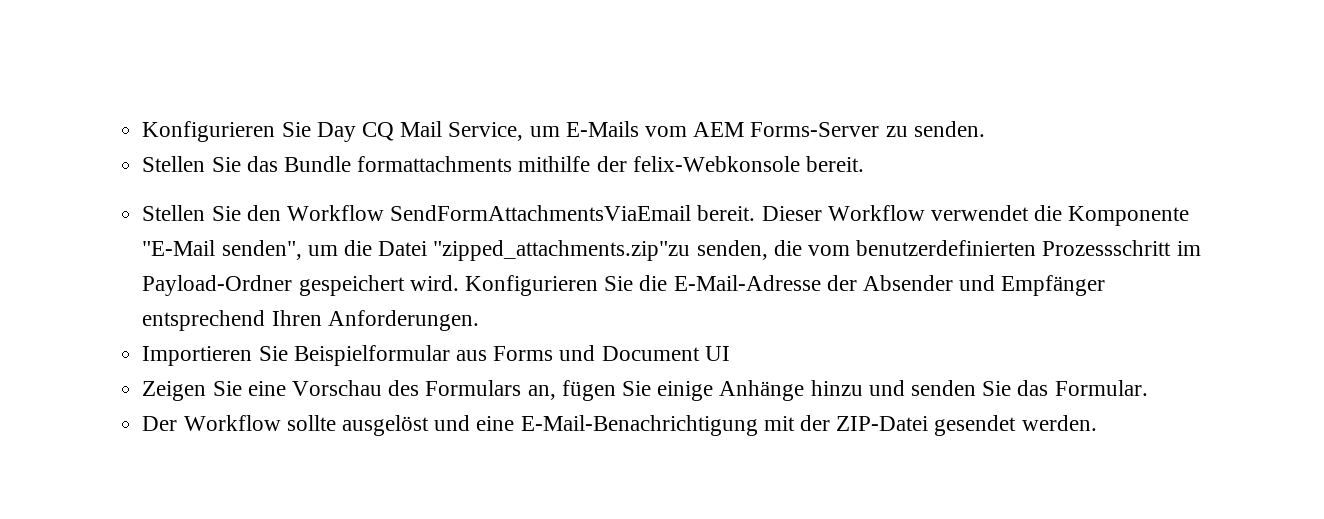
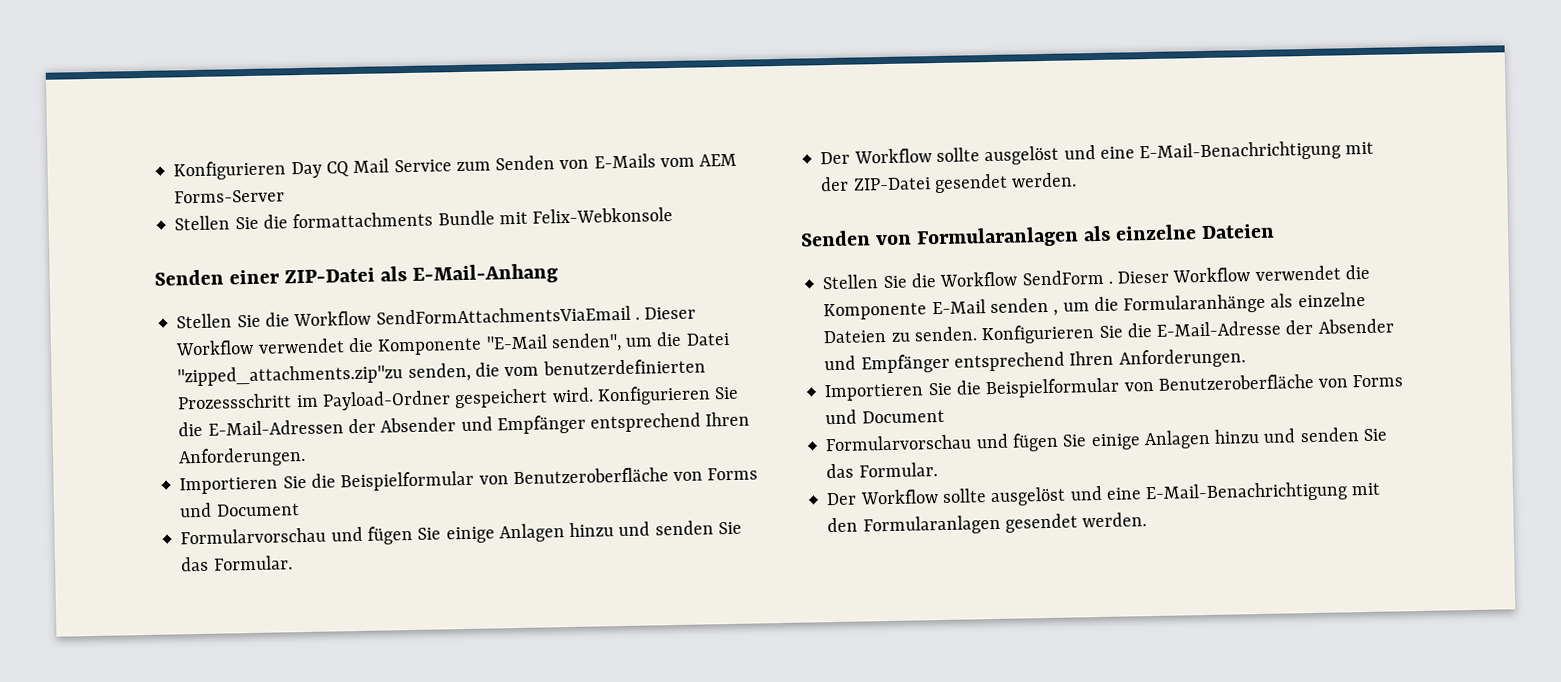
- Konfigurieren Sie Day CQ Mail Service, um E-Mails vom AEM Forms-Server zu senden.
- Stellen Sie das Bundle formattachments mithilfe der felix-Webkonsole bereit.
- Stellen Sie den Workflow SendFormAttachmentsViaEmail bereit.
+ Konfigurieren Day CQ Mail Service zum Senden von E-Mails vom AEM Forms-Server
+ Stellen Sie die formattachments Bundle mit Felix-Webkonsole
+ Senden einer ZIP-Datei als E-Mail-Anhang
+ Stellen Sie die Workflow SendFormAttachmentsViaEmail .
- Konfigurieren Sie die E-Mail-Adresse der Absender und Empfänger entsprechend Ihren Anforderungen.
- Importieren Sie Beispielformular aus Forms und Document UI
- Zeigen Sie eine Vorschau des Formulars an, fügen Sie einige Anhänge hinzu und senden Sie das Formular.
+ Konfigurieren Sie die E-Mail-Adressen der Absender und Empfänger entsprechend Ihren Anforderungen.
+ Importieren Sie die Beispielformular von Benutzeroberfläche von Forms und Document
+ Formularvorschau und fügen Sie einige Anlagen hinzu und senden Sie das Formular.
+ Senden von Formularanlagen als einzelne Dateien
+ Stellen Sie die Workflow SendForm . Dieser Workflow verwendet die Komponente E-Mail senden , um die Formularanhänge als einzelne Dateien zu senden. Konfigurieren Sie die E-Mail-Adresse der Absender und Empfänger entsprechend Ihren Anforderungen.
+ Importieren Sie die Beispielformular von Benutzeroberfläche von Forms und Document
+ Formularvorschau und fügen Sie einige Anlagen hinzu und senden Sie das Formular.
+ Der Workflow sollte ausgelöst und eine E-Mail-Benachrichtigung mit den Formularanlagen gesendet werden.

